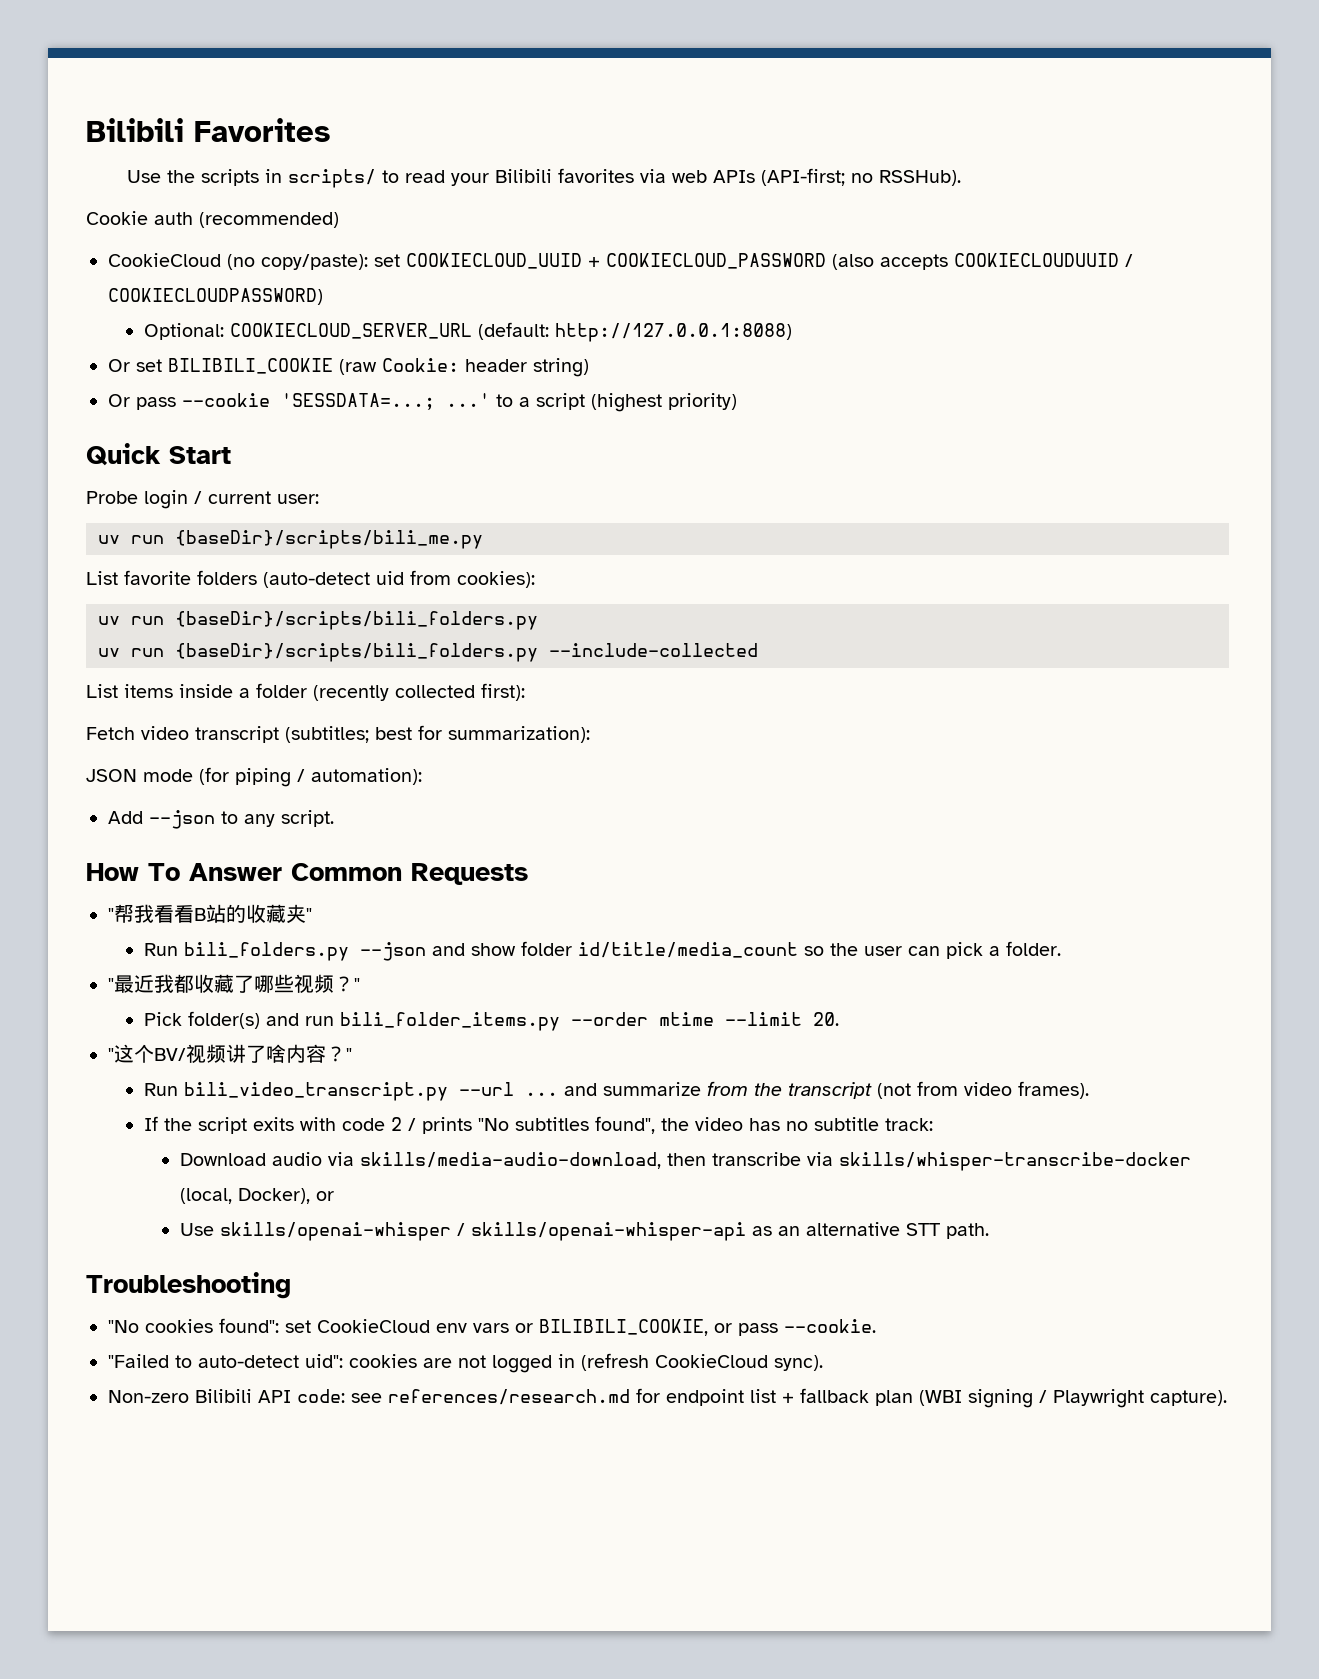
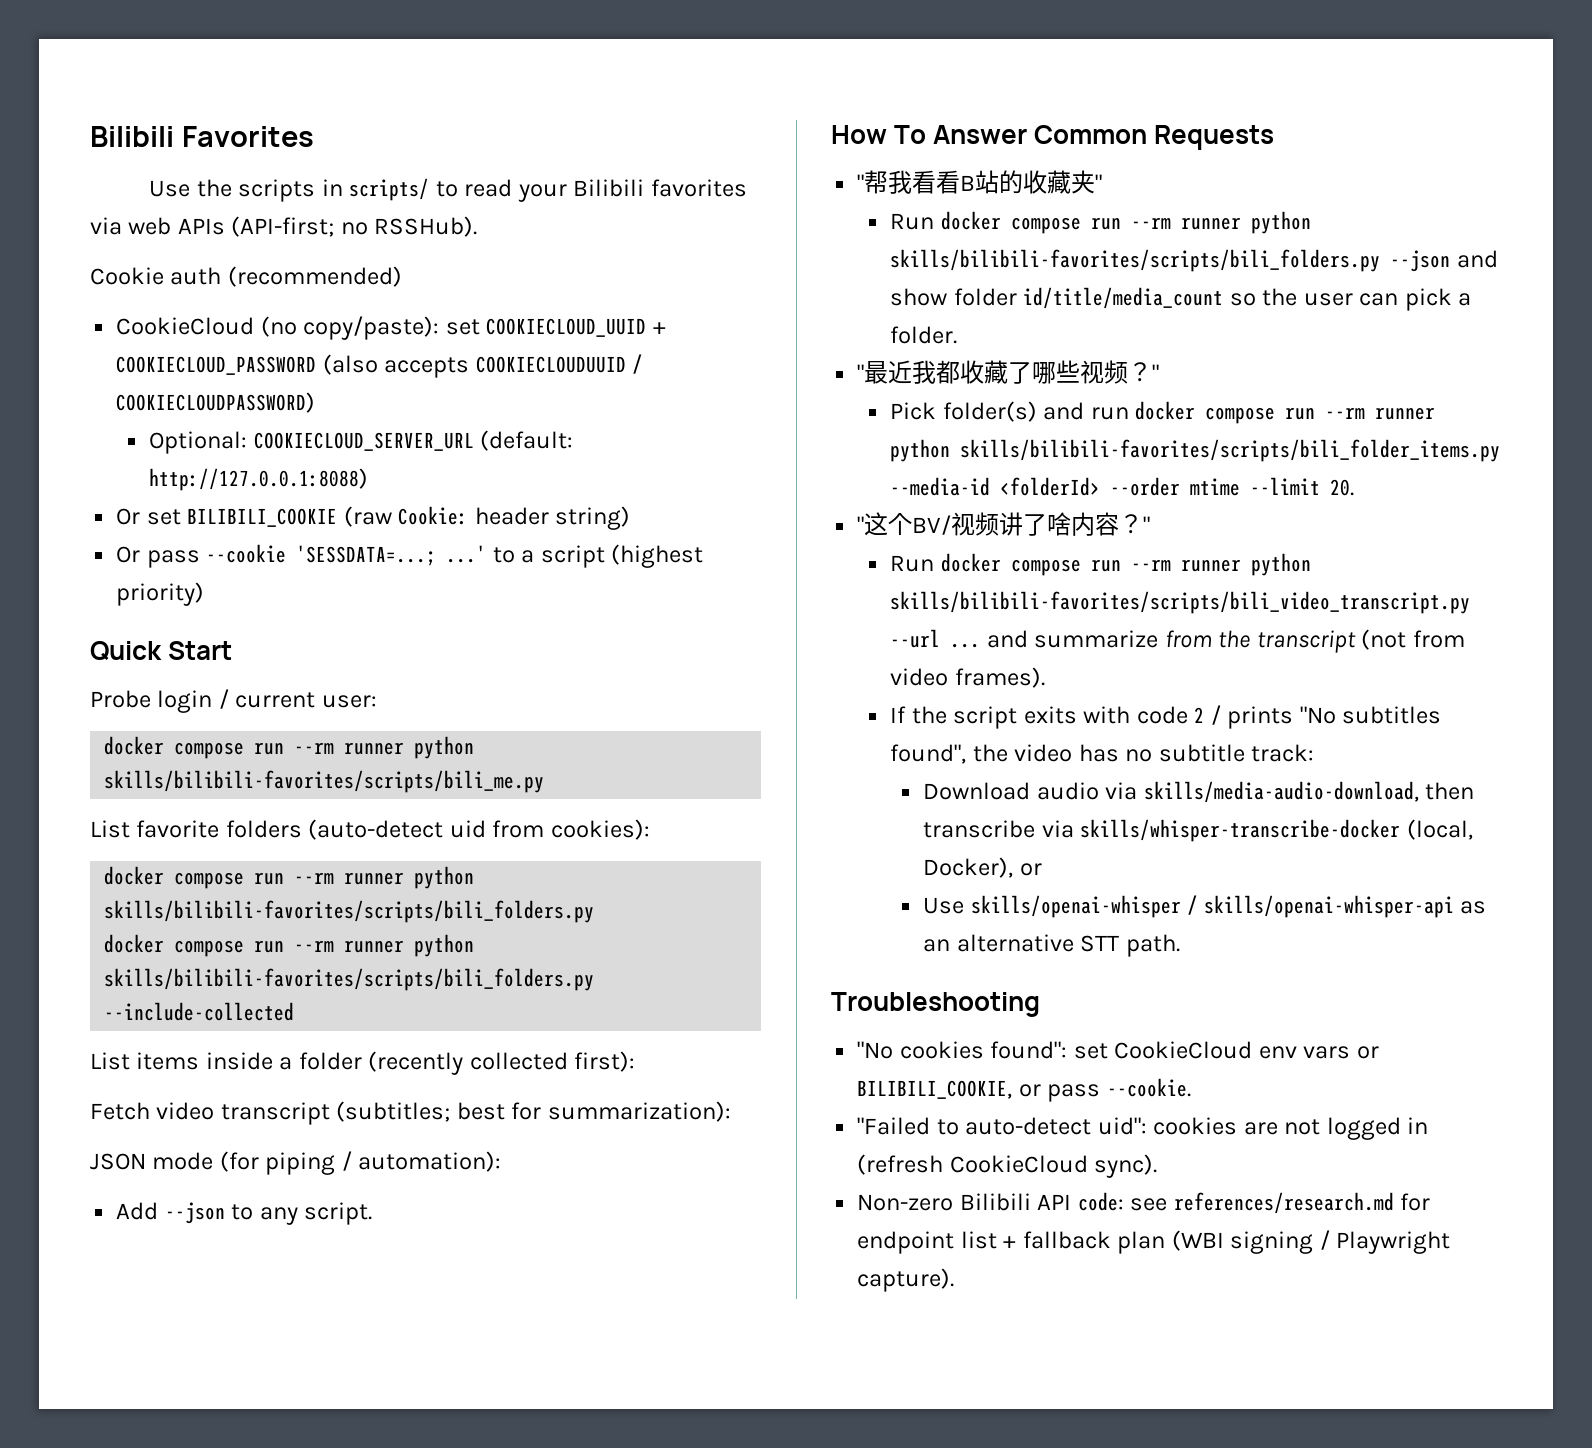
- uv run {baseDir}/scripts/bili_me.py
+ docker compose run --rm runner python skills/bilibili-favorites/scripts/bili_me.py
  List favorite folders (auto-detect uid from cookies):
- uv run {baseDir}/scripts/bili_folders.py
- uv run {baseDir}/scripts/bili_folders.py --include-collected
+ docker compose run --rm runner python skills/bilibili-favorites/scripts/bili_folders.py
+ docker compose run --rm runner python skills/bilibili-favorites/scripts/bili_folders.py --include-collected
- Run bili_folders.py --json and show folder id/title/media_count so the user can pick a folder.
+ Run docker compose run --rm runner python skills/bilibili-favorites/scripts/bili_folders.py --json and show folder id/title/media_count so the user can pick a folder.
- Pick folder(s) and run bili_folder_items.py --order mtime --limit 20.
+ Pick folder(s) and run docker compose run --rm runner python skills/bilibili-favorites/scripts/bili_folder_items.py --media-id <folderId> --order mtime --limit 20.
- Run bili_video_transcript.py --url ... and summarize from the transcript (not from video frames).
+ Run docker compose run --rm runner python skills/bilibili-favorites/scripts/bili_video_transcript.py --url ... and summarize from the transcript (not from video frames).

